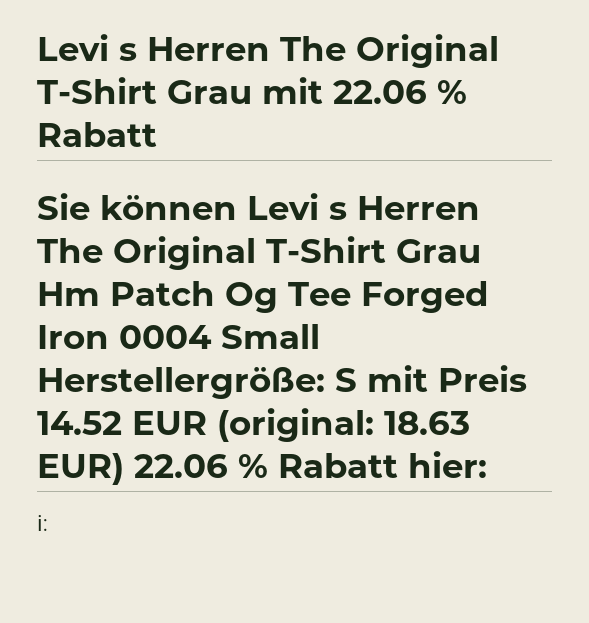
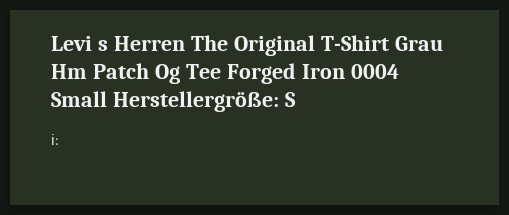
- Levi s Herren The Original T-Shirt Grau mit 22.06 % Rabatt
- Sie können Levi s Herren The Original T-Shirt Grau Hm Patch Og Tee Forged Iron 0004 Small Herstellergröße: S mit Preis 14.52 EUR (original: 18.63 EUR) 22.06 % Rabatt hier:
+ Levi s Herren The Original T-Shirt Grau Hm Patch Og Tee Forged Iron 0004 Small Herstellergröße: S

